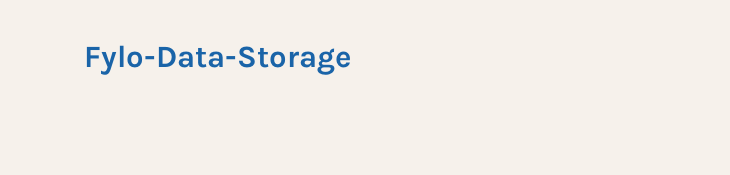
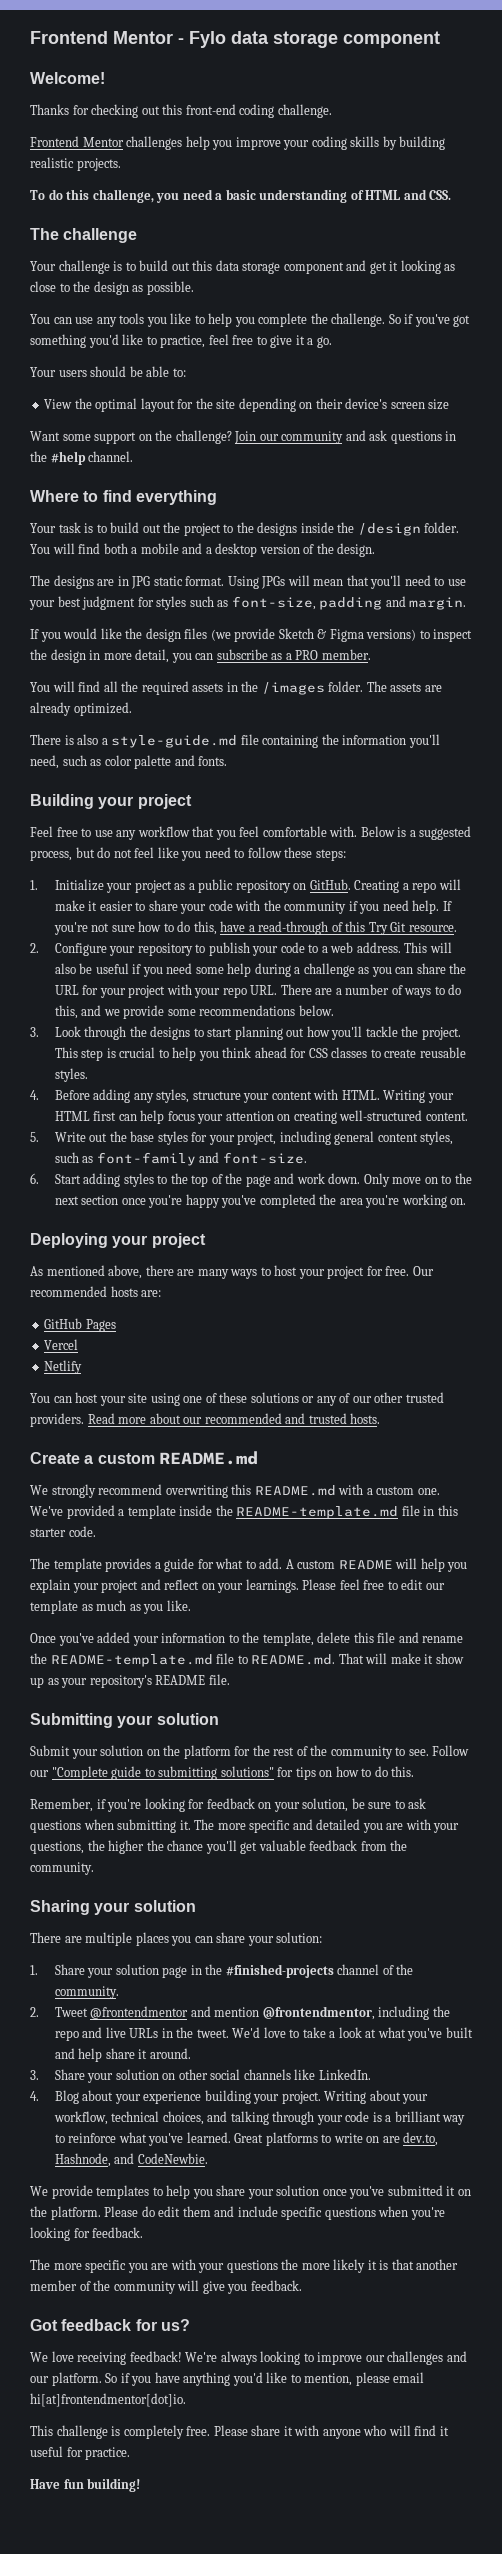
- Fylo-Data-Storage
+ Frontend Mentor - Fylo data storage component
+ Welcome!
+ Thanks for checking out this front-end coding challenge.
+ Frontend Mentor challenges help you improve your coding skills by building realistic projects.
+ To do this challenge, you need a basic understanding of HTML and CSS.
+ The challenge
+ Your challenge is to build out this data storage component and get it looking as close to the design as possible.
+ You can use any tools you like to help you complete the challenge. So if you've got something you'd like to practice, feel free to give it a go.
+ Your users should be able to:
+ View the optimal layout for the site depending on their device's screen size
+ Want some support on the challenge? Join our community and ask questions in the #help channel.
+ Where to find everything
+ Your task is to build out the project to the designs inside the /design folder. You will find both a mobile and a desktop version of the design.
+ The designs are in JPG static format. Using JPGs will mean that you'll need to use your best judgment for styles such as font-size, padding and margin.
+ If you would like the design files (we provide Sketch & Figma versions) to inspect the design in more detail, you can subscribe as a PRO member.
+ You will find all the required assets in the /images folder. The assets are already optimized.
+ There is also a style-guide.md file containing the information you'll need, such as color palette and fonts.
+ Building your project
+ Feel free to use any workflow that you feel comfortable with. Below is a suggested process, but do not feel like you need to follow these steps:
+ 1. Initialize your project as a public repository on GitHub. Creating a repo will make it easier to share your code with the community if you need help. If you're not sure how to do this, have a read-through of this Try Git resource.
+ 2. Configure your repository to publish your code to a web address. This will also be useful if you need some help during a challenge as you can share the URL for your project with your repo URL. There are a number of ways to do this, and we provide some recommendations below.
+ 3. Look through the designs to start planning out how you'll tackle the project. This step is crucial to help you think ahead for CSS classes to create reusable styles.
+ 4. Before adding any styles, structure your content with HTML. Writing your HTML first can help focus your attention on creating well-structured content.
+ 5. Write out the base styles for your project, including general content styles, such as font-family and font-size.
+ 6. Start adding styles to the top of the page and work down. Only move on to the next section once you're happy you've completed the area you're working on.
+ Deploying your project
+ As mentioned above, there are many ways to host your project for free. Our recommended hosts are:
+ GitHub Pages
+ Vercel
+ Netlify
+ You can host your site using one of these solutions or any of our other trusted providers. Read more about our recommended and trusted hosts.
+ Create a custom README.md
+ We strongly recommend overwriting this README.md with a custom one. We've provided a template inside the README-template.md file in this starter code.
+ The template provides a guide for what to add. A custom README will help you explain your project and reflect on your learnings. Please feel free to edit our template as much as you like.
+ Once you've added your information to the template, delete this file and rename the README-template.md file to README.md. That will make it show up as your repository's README file.
+ Submitting your solution
+ Submit your solution on the platform for the rest of the community to see. Follow our "Complete guide to submitting solutions" for tips on how to do this.
+ Remember, if you're looking for feedback on your solution, be sure to ask questions when submitting it. The more specific and detailed you are with your questions, the higher the chance you'll get valuable feedback from the community.
+ Sharing your solution
+ There are multiple places you can share your solution:
+ 1. Share your solution page in the #finished-projects channel of the community.
+ 2. Tweet @frontendmentor and mention @frontendmentor, including the repo and live URLs in the tweet. We'd love to take a look at what you've built and help share it around.
+ 3. Share your solution on other social channels like LinkedIn.
+ 4. Blog about your experience building your project. Writing about your workflow, technical choices, and talking through your code is a brilliant way to reinforce what you've learned. Great platforms to write on are dev.to, Hashnode, and CodeNewbie.
+ We provide templates to help you share your solution once you've submitted it on the platform. Please do edit them and include specific questions when you're looking for feedback.
+ The more specific you are with your questions the more likely it is that another member of the community will give you feedback.
+ Got feedback for us?
+ We love receiving feedback! We're always looking to improve our challenges and our platform. So if you have anything you'd like to mention, please email hi[at]frontendmentor[dot]io.
+ This challenge is completely free. Please share it with anyone who will find it useful for practice.
+ Have fun building!

